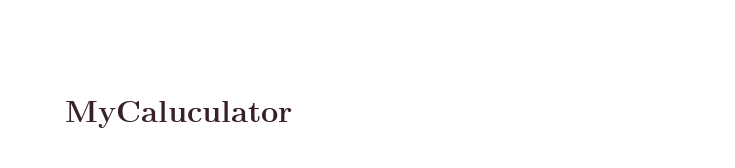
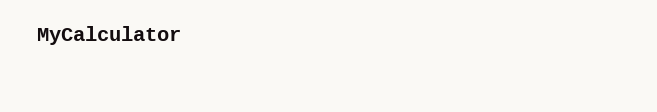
- MyCaluculator
+ MyCalculator

